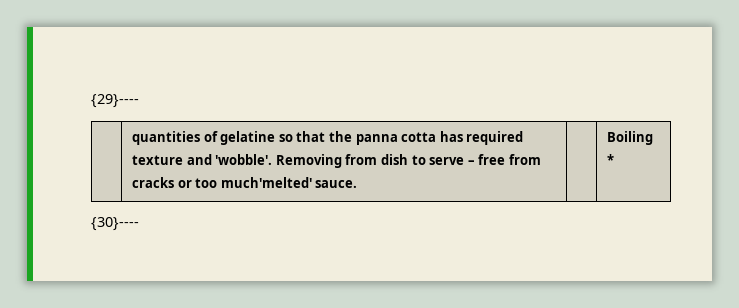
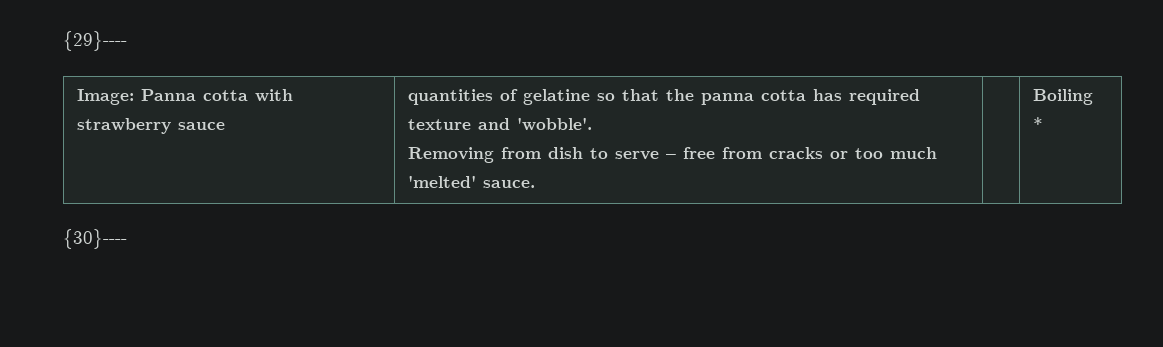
- | quantities of gelatine so that the panna cotta has required texture and 'wobble'. Removing from dish to serve – free from cracks or too much'melted' sauce. | | Boiling *
+ Image: Panna cotta with strawberry sauce | quantities of gelatine so that the panna cotta has required texture and 'wobble'.
+ Removing from dish to serve – free from cracks or too much 'melted' sauce. | | Boiling *

